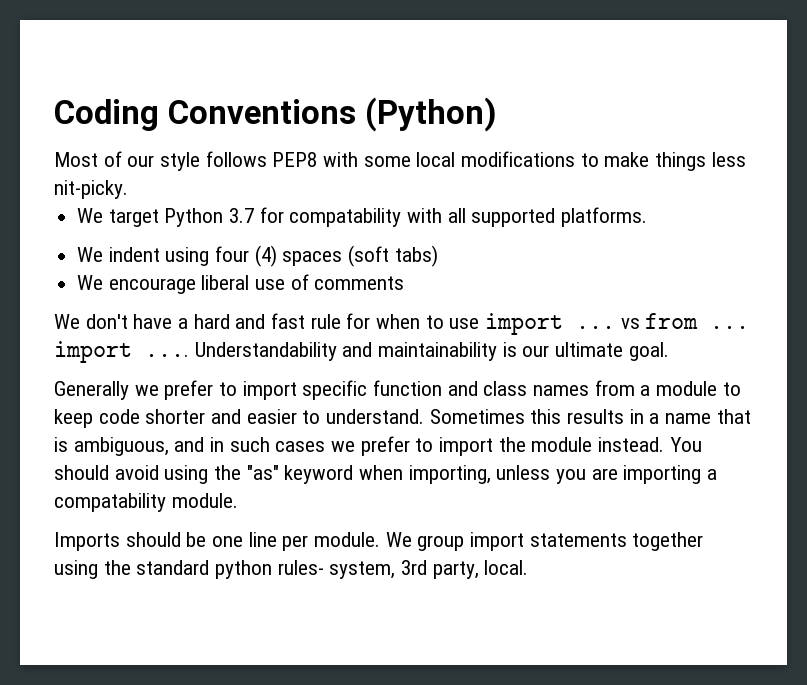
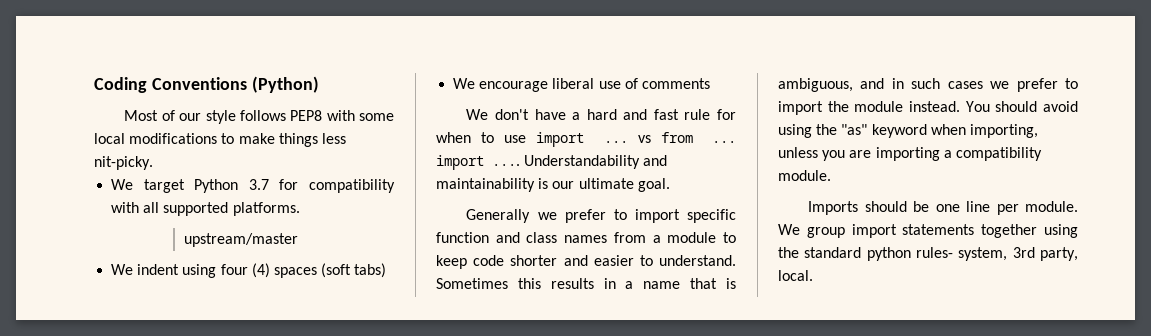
- We target Python 3.7 for compatability with all supported platforms.
+ We target Python 3.7 for compatibility with all supported platforms.
+ upstream/master
- You should avoid using the "as" keyword when importing, unless you are importing a compatability module.
+ You should avoid using the "as" keyword when importing, unless you are importing a compatibility module.

